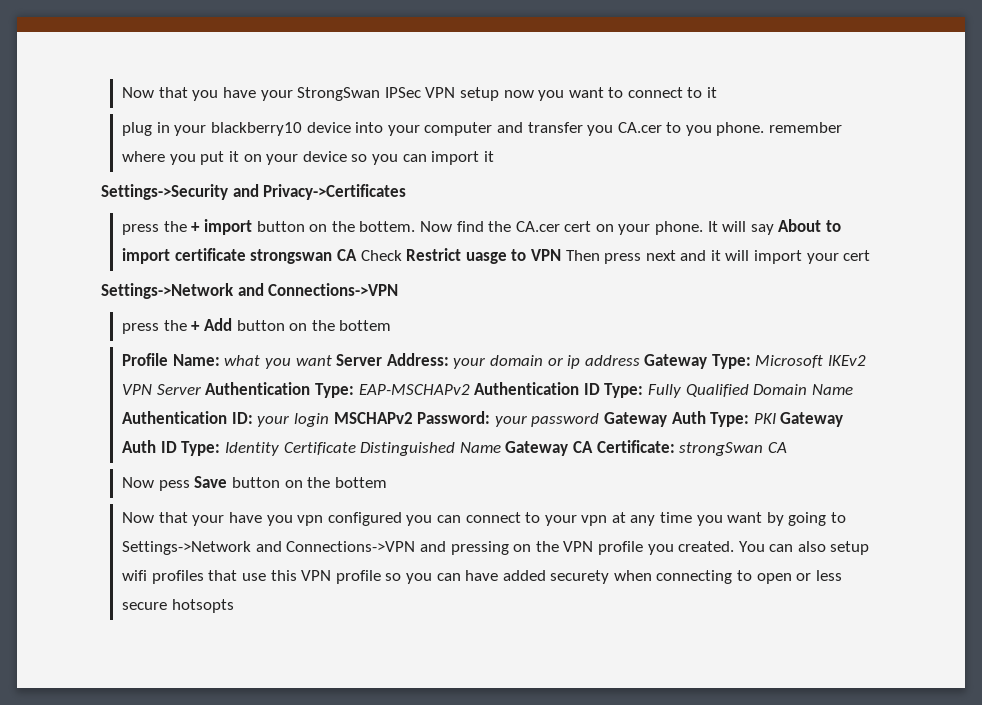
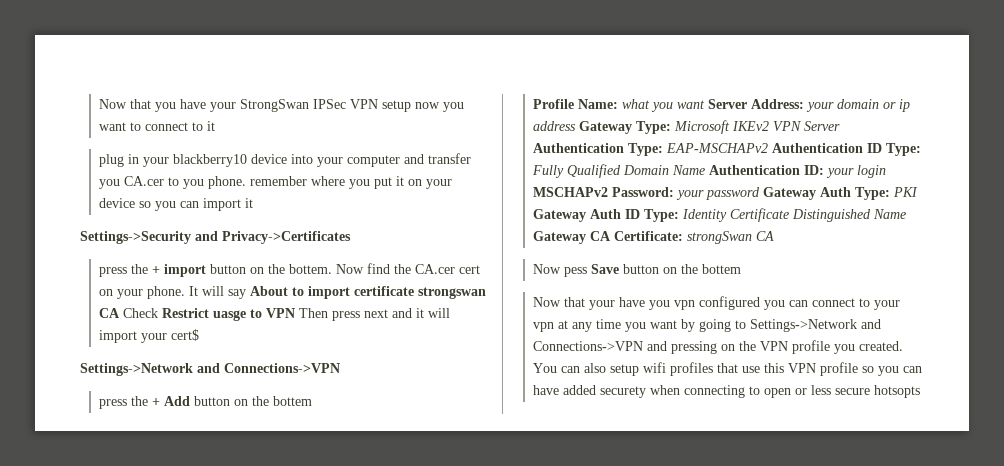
- It will say About to import certificate strongswan CA Check Restrict uasge to VPN Then press next and it will import your cert
+ It will say About to import certificate strongswan CA Check Restrict uasge to VPN Then press next and it will import your cert$

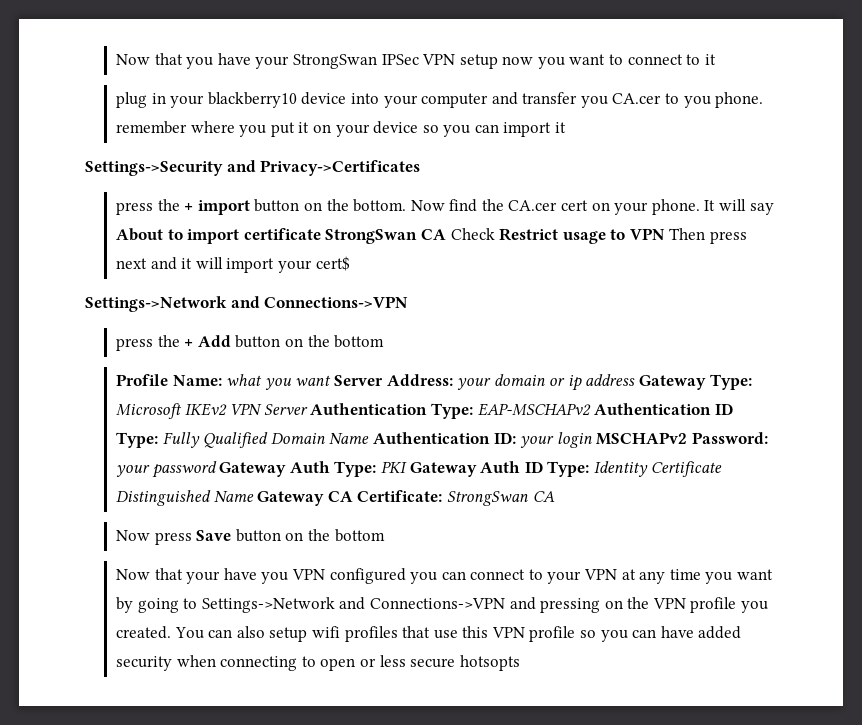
- press the + import button on the bottem.
+ press the + import button on the bottom.
- It will say About to import certificate strongswan CA Check Restrict uasge to VPN Then press next and it will import your cert$
+ It will say About to import certificate StrongSwan CA Check Restrict usage to VPN Then press next and it will import your cert$
- press the + Add button on the bottem
+ press the + Add button on the bottom
- Profile Name: what you want Server Address: your domain or ip address Gateway Type: Microsoft IKEv2 VPN Server Authentication Type: EAP-MSCHAPv2 Authentication ID Type: Fully Qualified Domain Name Authentication ID: your login MSCHAPv2 Password: your password Gateway Auth Type: PKI Gateway Auth ID Type: Identity Certificate Distinguished Name Gateway CA Certificate: strongSwan CA
+ Profile Name: what you want Server Address: your domain or ip address Gateway Type: Microsoft IKEv2 VPN Server Authentication Type: EAP-MSCHAPv2 Authentication ID Type: Fully Qualified Domain Name Authentication ID: your login MSCHAPv2 Password: your password Gateway Auth Type: PKI Gateway Auth ID Type: Identity Certificate Distinguished Name Gateway CA Certificate: StrongSwan CA
- Now pess Save button on the bottem
+ Now press Save button on the bottom
- Now that your have you vpn configured you can connect to your vpn at any time you want by going to Settings->Network and Connections->VPN and pressing on the VPN profile you created.
+ Now that your have you VPN configured you can connect to your VPN at any time you want by going to Settings->Network and Connections->VPN and pressing on the VPN profile you created.
- You can also setup wifi profiles that use this VPN profile so you can have added securety when connecting to open or less secure hotsopts
+ You can also setup wifi profiles that use this VPN profile so you can have added security when connecting to open or less secure hotsopts

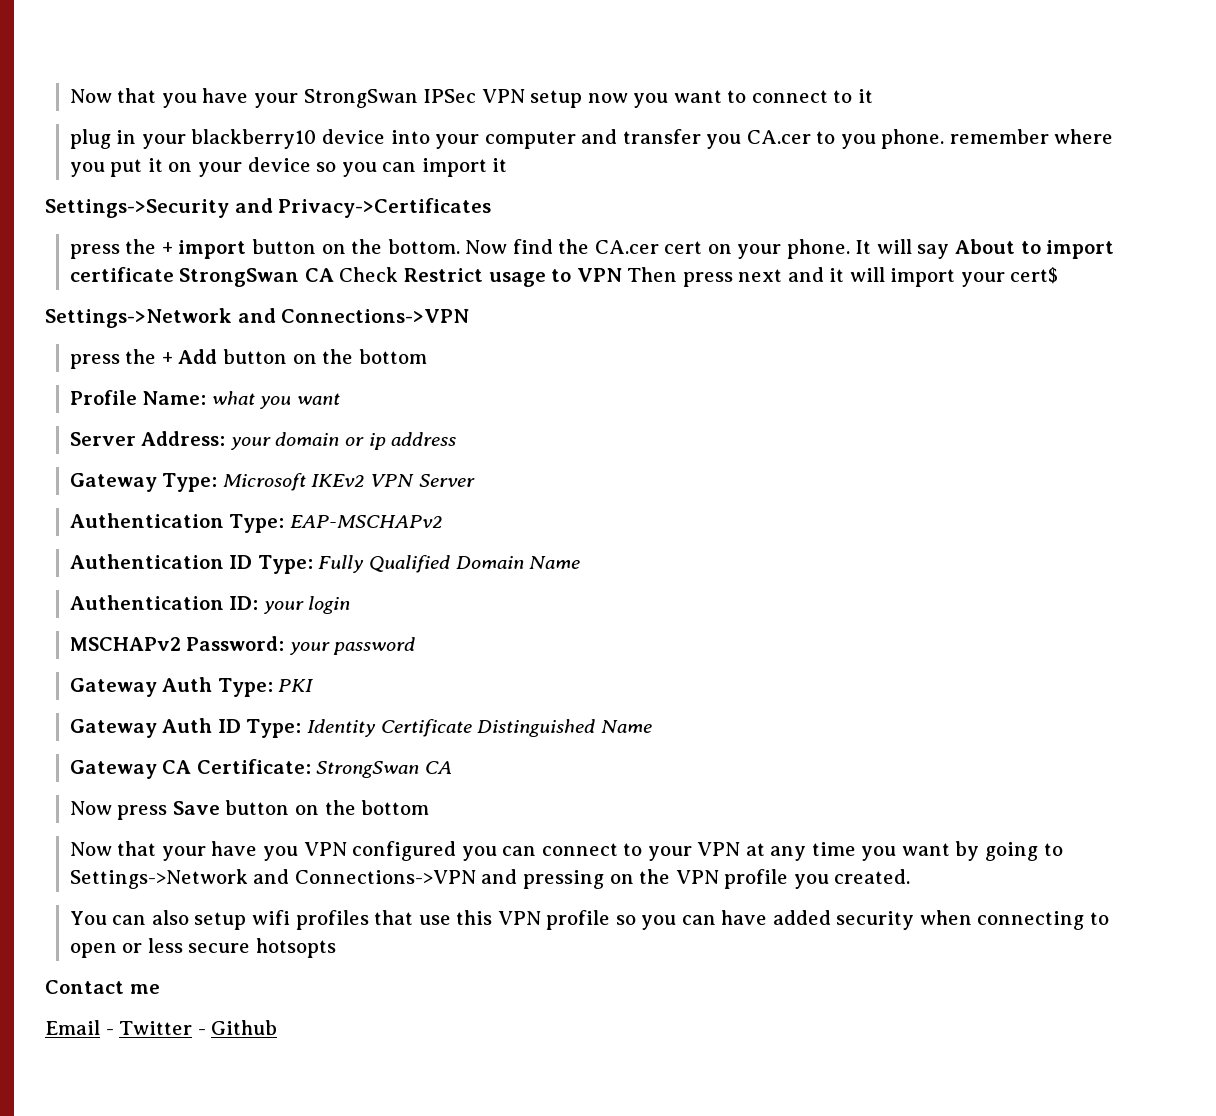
- Profile Name: what you want Server Address: your domain or ip address Gateway Type: Microsoft IKEv2 VPN Server Authentication Type: EAP-MSCHAPv2 Authentication ID Type: Fully Qualified Domain Name Authentication ID: your login MSCHAPv2 Password: your password Gateway Auth Type: PKI Gateway Auth ID Type: Identity Certificate Distinguished Name Gateway CA Certificate: StrongSwan CA
+ Profile Name: what you want
+ Server Address: your domain or ip address
+ Gateway Type: Microsoft IKEv2 VPN Server
+ Authentication Type: EAP-MSCHAPv2
+ Authentication ID Type: Fully Qualified Domain Name
+ Authentication ID: your login
+ MSCHAPv2 Password: your password
+ Gateway Auth Type: PKI
+ Gateway Auth ID Type: Identity Certificate Distinguished Name
+ Gateway CA Certificate: StrongSwan CA
- Now that your have you VPN configured you can connect to your VPN at any time you want by going to Settings->Network and Connections->VPN and pressing on the VPN profile you created. You can also setup wifi profiles that use this VPN profile so you can have added security when connecting to open or less secure hotsopts
+ Now that your have you VPN configured you can connect to your VPN at any time you want by going to Settings->Network and Connections->VPN and pressing on the VPN profile you created.
+ You can also setup wifi profiles that use this VPN profile so you can have added security when connecting to open or less secure hotsopts
+ Contact me
+ Email - Twitter - Github

